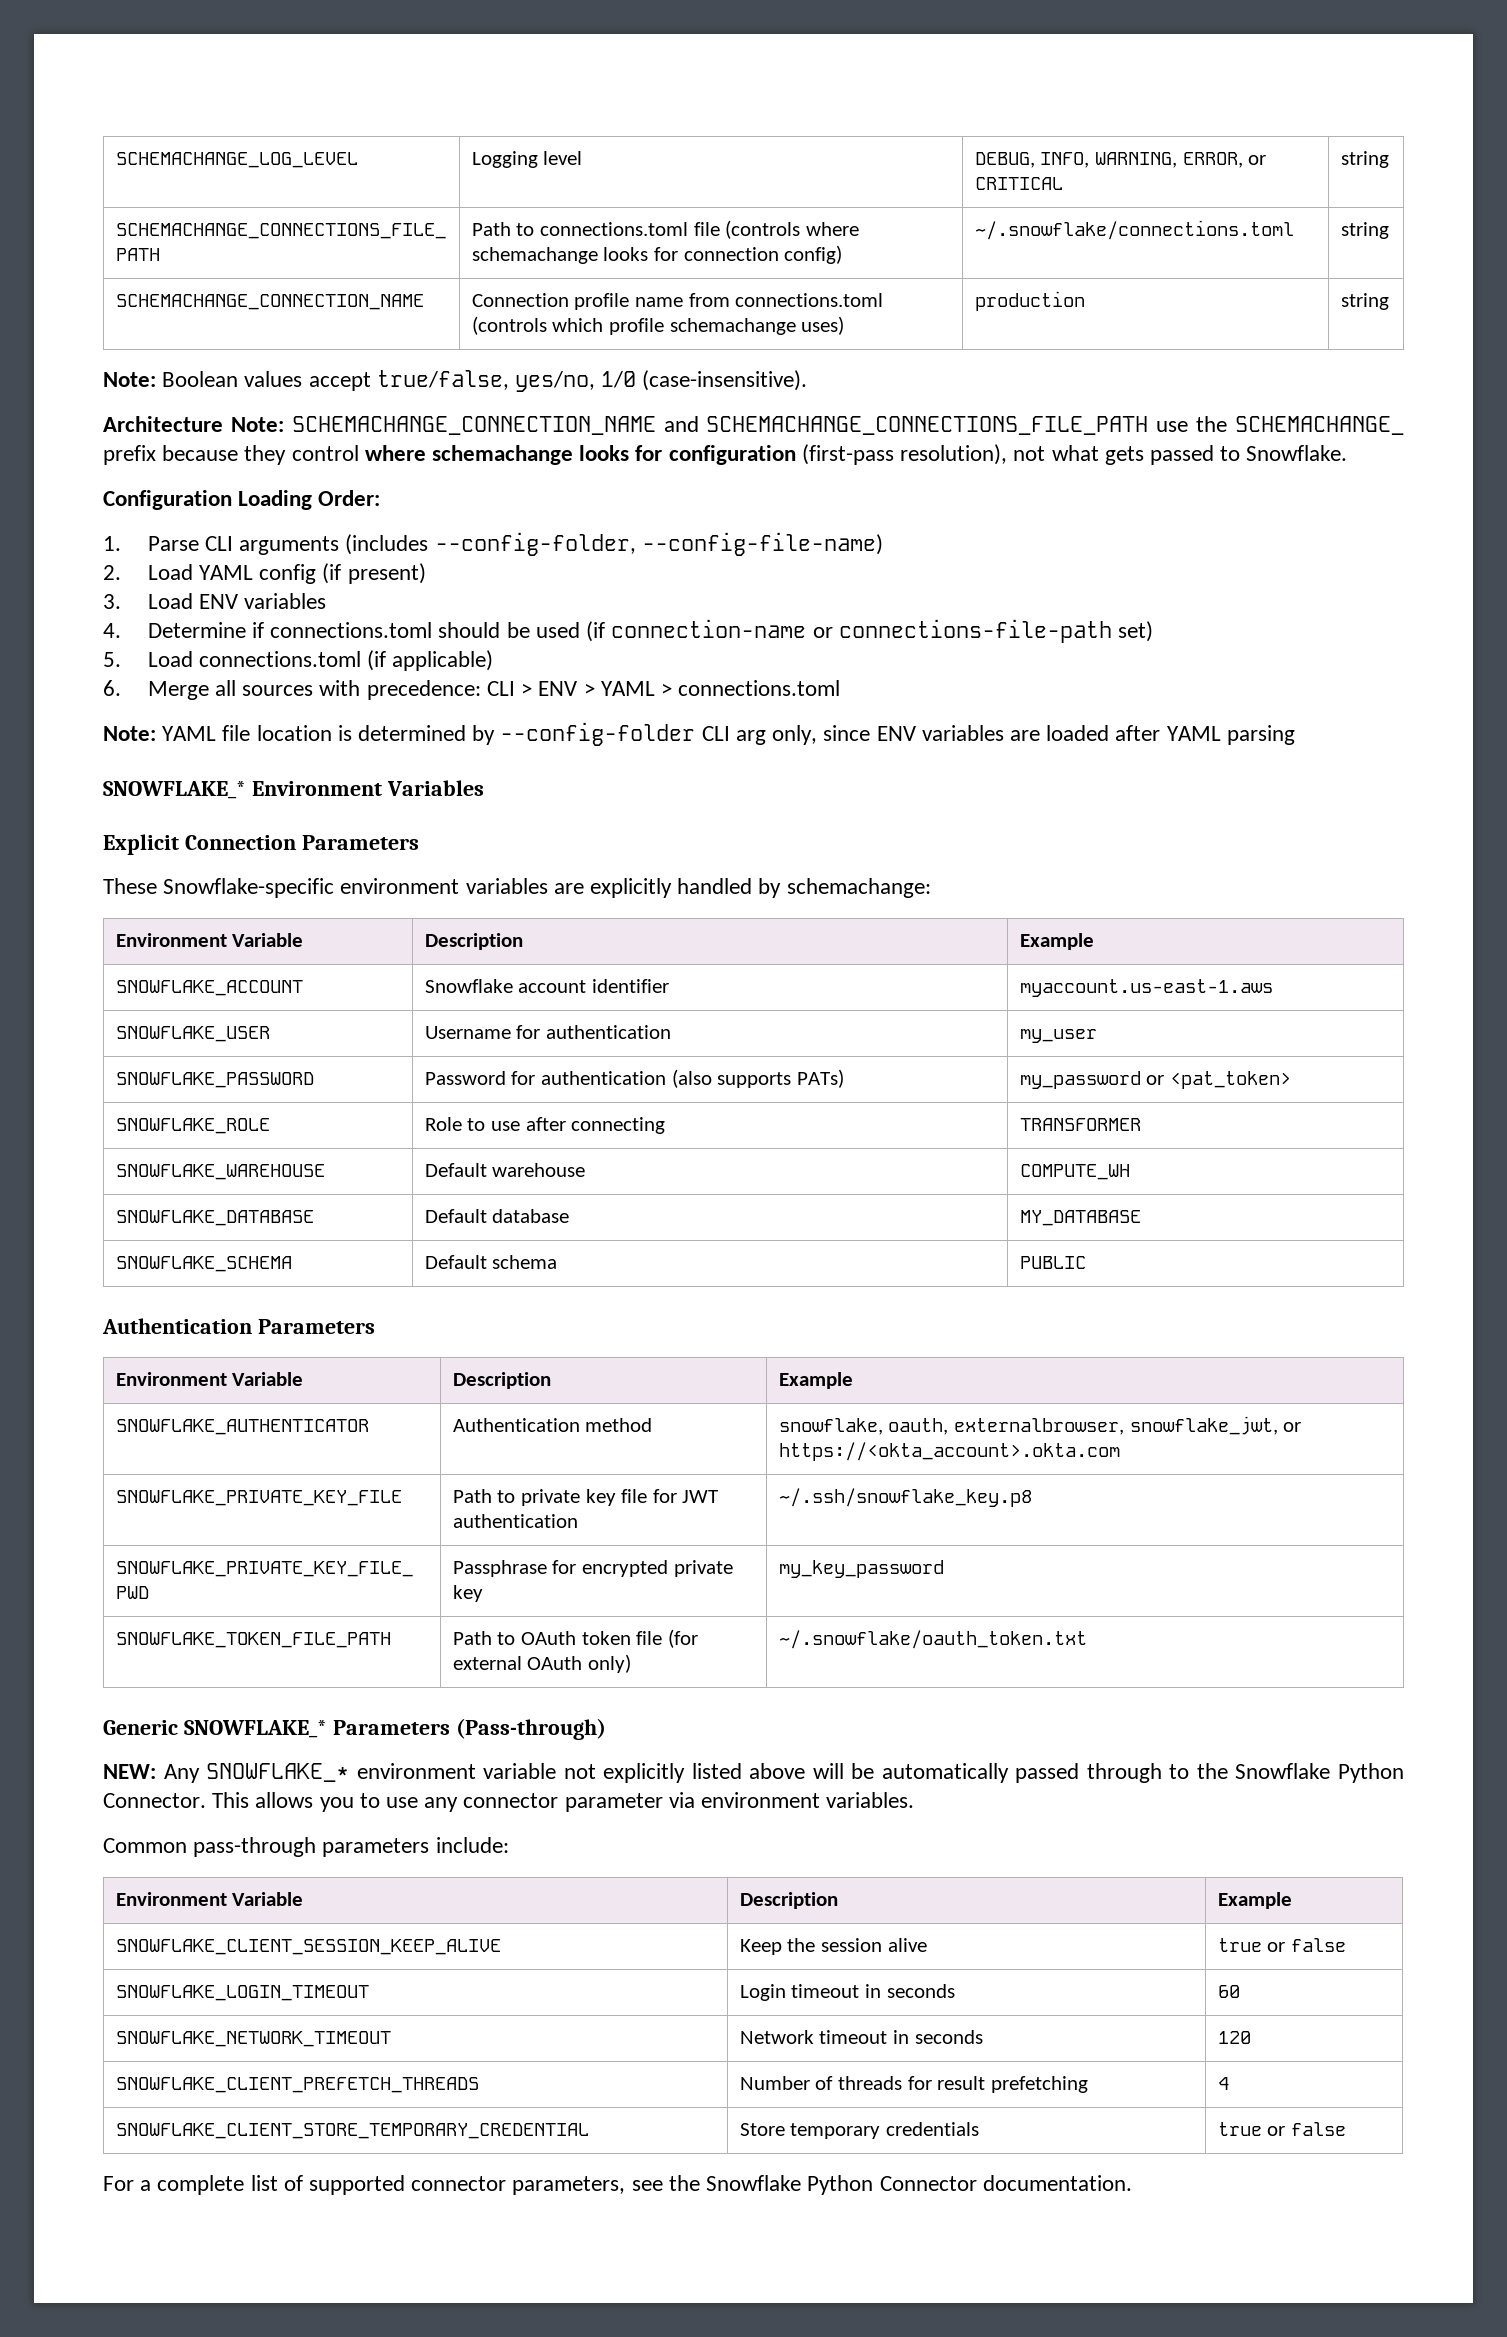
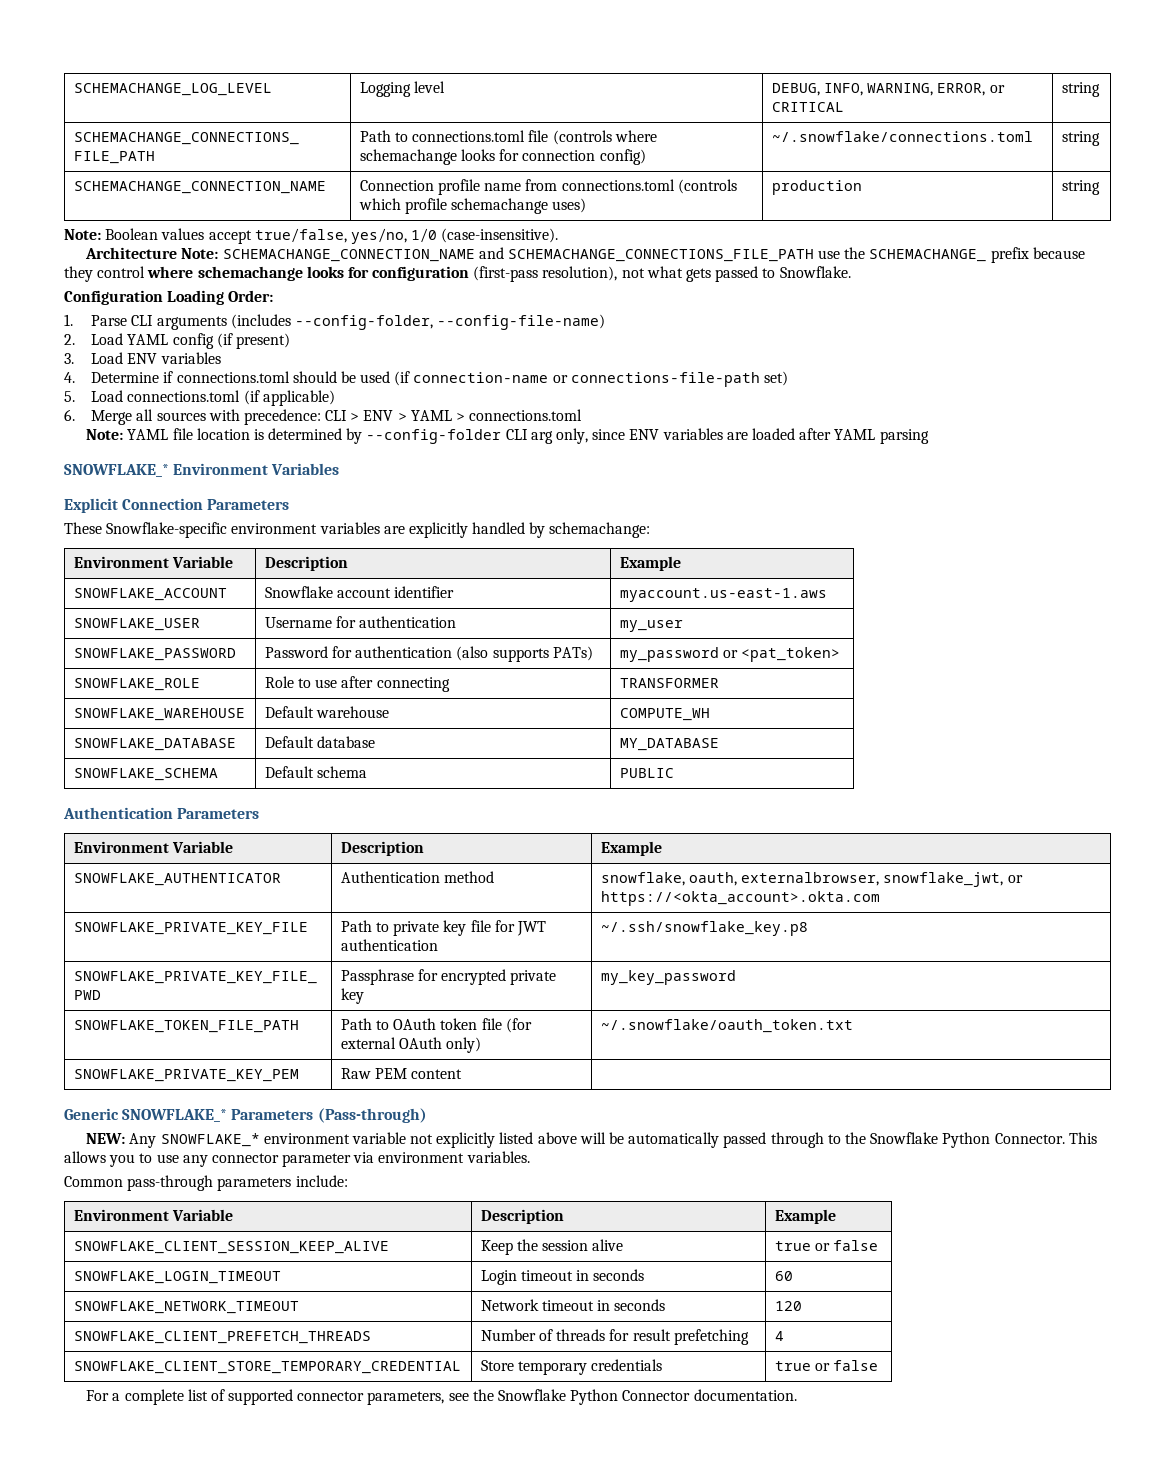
+ SNOWFLAKE_PRIVATE_KEY_PEM | Raw PEM content |

